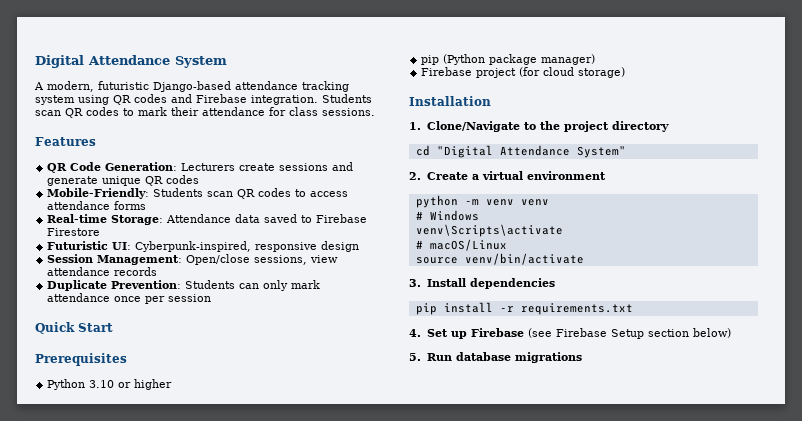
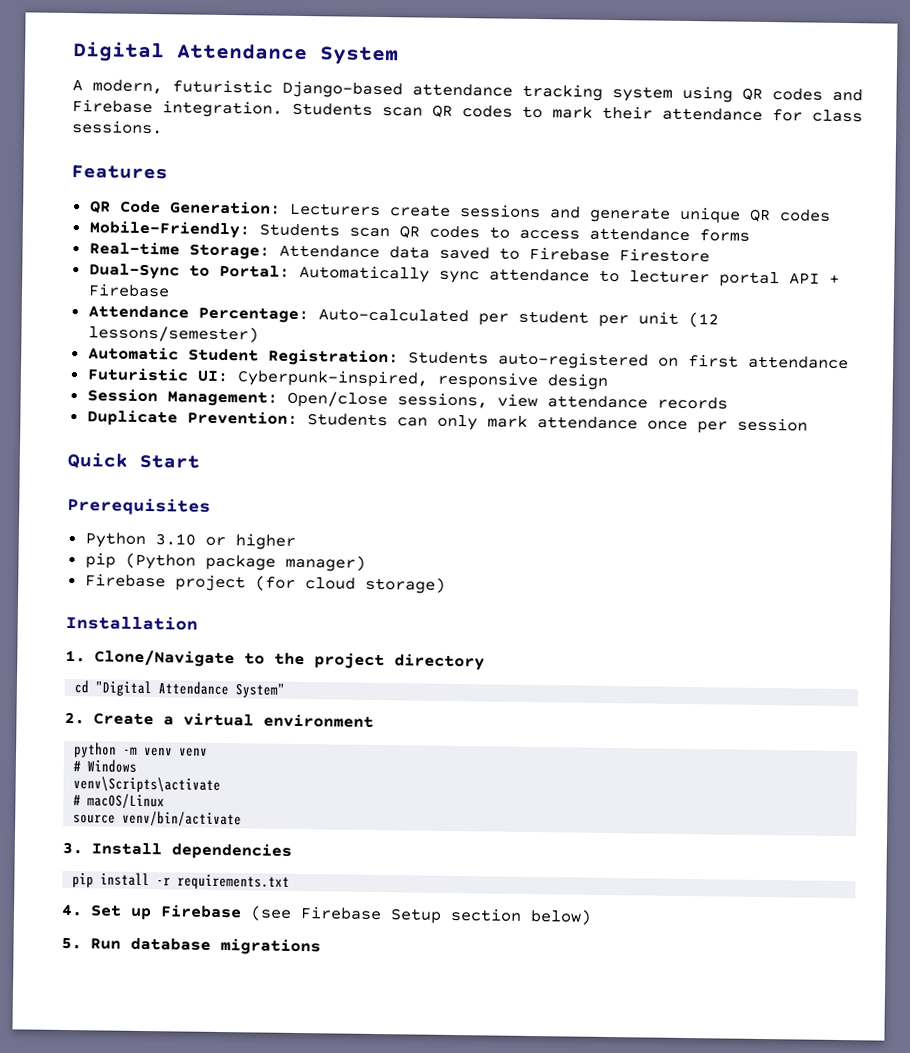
+ Dual-Sync to Portal: Automatically sync attendance to lecturer portal API + Firebase
+ Attendance Percentage: Auto-calculated per student per unit (12 lessons/semester)
+ Automatic Student Registration: Students auto-registered on first attendance

